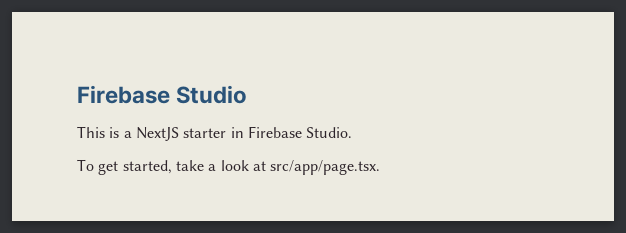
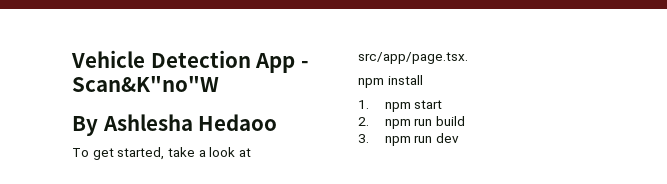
- Firebase Studio
- This is a NextJS starter in Firebase Studio.
+ Vehicle Detection App - Scan&K"no"W
+ By Ashlesha Hedaoo
+ npm install
+ 1. npm start
+ 2. npm run build
+ 3. npm run dev

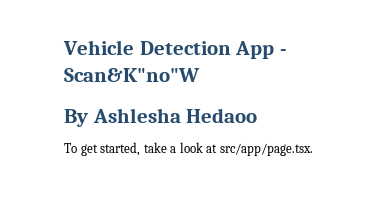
- npm install
- 1. npm start
- 2. npm run build
- 3. npm run dev

